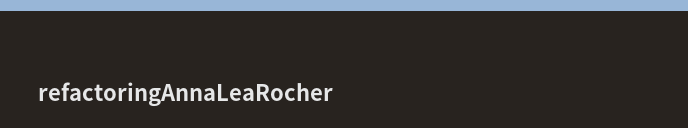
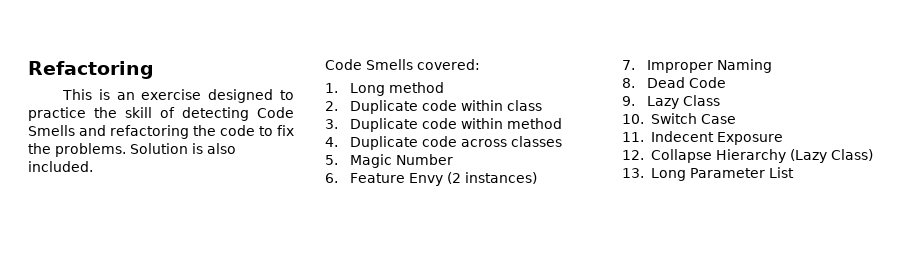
- refactoringAnnaLeaRocher
+ Refactoring
+ This is an exercise designed to practice the skill of detecting Code Smells and refactoring the code to fix the problems. Solution is also included.
+ Code Smells covered:
+ 1. Long method
+ 2. Duplicate code within class
+ 3. Duplicate code within method
+ 4. Duplicate code across classes
+ 5. Magic Number
+ 6. Feature Envy (2 instances)
+ 7. Improper Naming
+ 8. Dead Code
+ 9. Lazy Class
+ 10. Switch Case
+ 11. Indecent Exposure
+ 12. Collapse Hierarchy (Lazy Class)
+ 13. Long Parameter List

